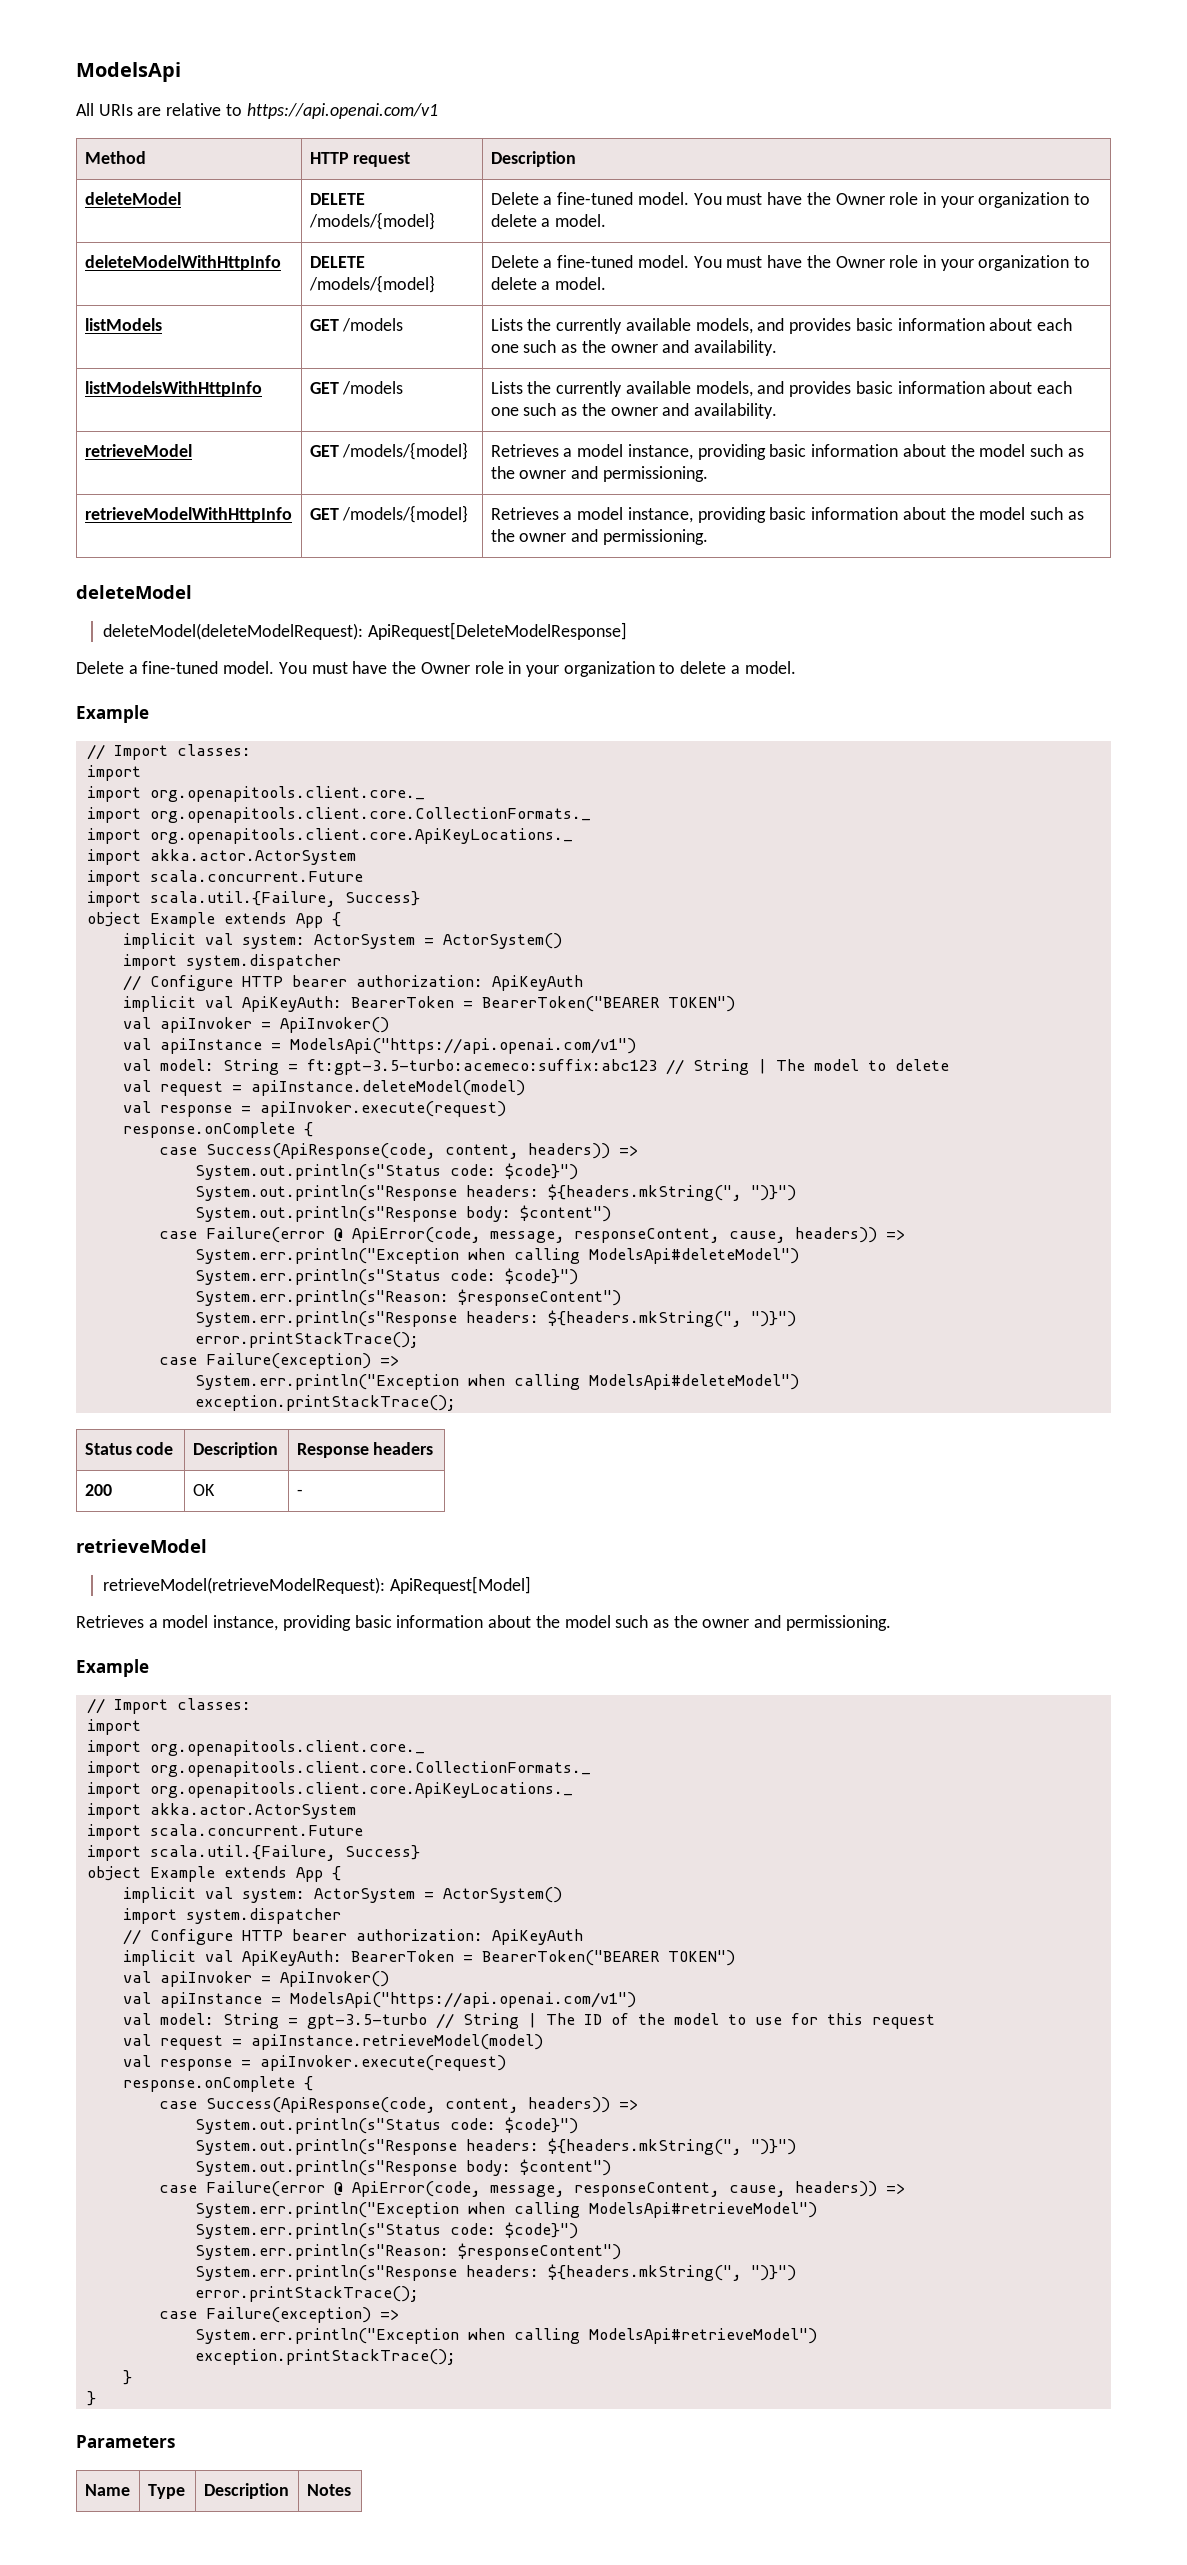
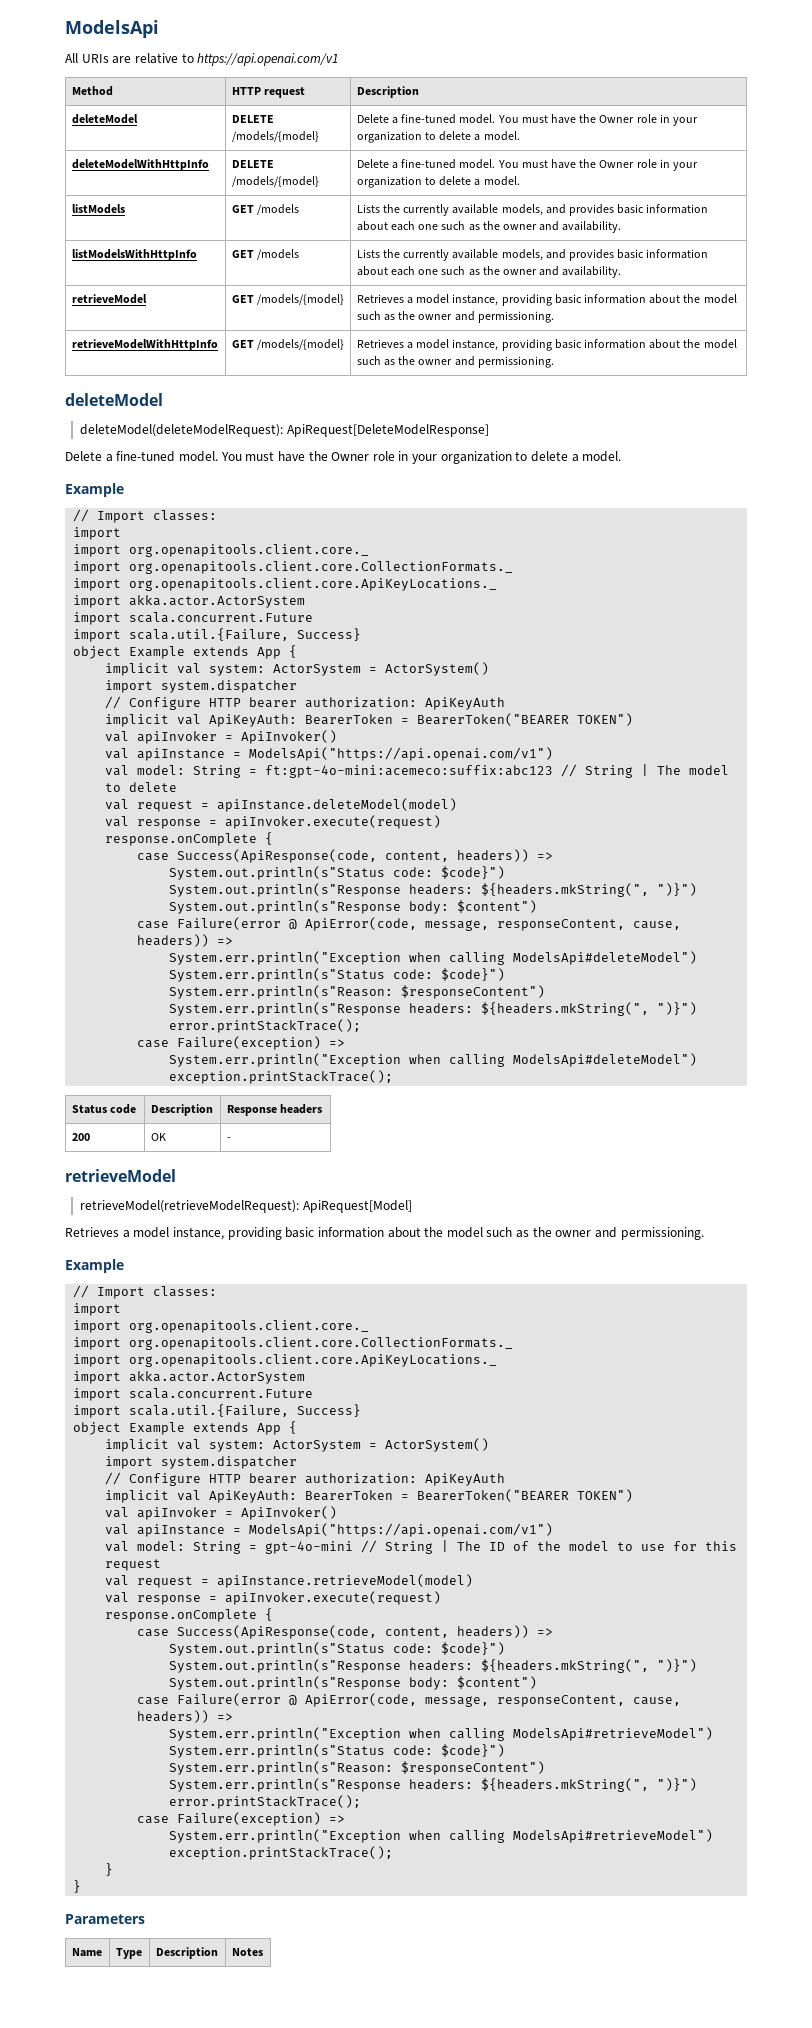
- val model: String = ft:gpt-3.5-turbo:acemeco:suffix:abc123 // String | The model to delete
+ val model: String = ft:gpt-4o-mini:acemeco:suffix:abc123 // String | The model to delete
- val model: String = gpt-3.5-turbo // String | The ID of the model to use for this request
+ val model: String = gpt-4o-mini // String | The ID of the model to use for this request

